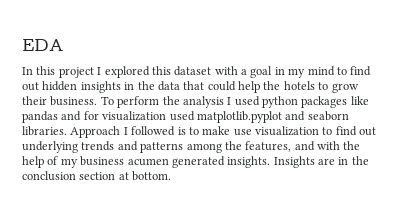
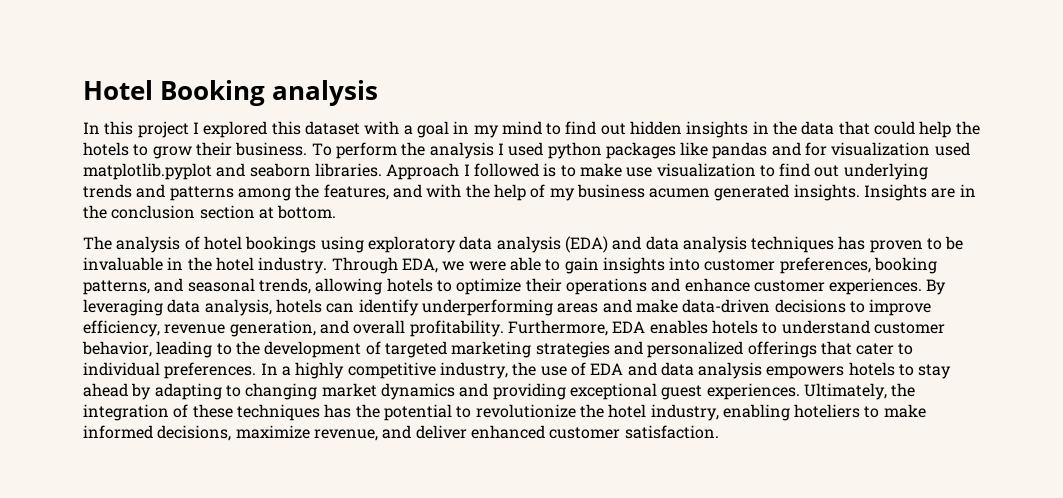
- EDA
+ Hotel Booking analysis
+ The analysis of hotel bookings using exploratory data analysis (EDA) and data analysis techniques has proven to be invaluable in the hotel industry. Through EDA, we were able to gain insights into customer preferences, booking patterns, and seasonal trends, allowing hotels to optimize their operations and enhance customer experiences. By leveraging data analysis, hotels can identify underperforming areas and make data-driven decisions to improve efficiency, revenue generation, and overall profitability. Furthermore, EDA enables hotels to understand customer behavior, leading to the development of targeted marketing strategies and personalized offerings that cater to individual preferences. In a highly competitive industry, the use of EDA and data analysis empowers hotels to stay ahead by adapting to changing market dynamics and providing exceptional guest experiences. Ultimately, the integration of these techniques has the potential to revolutionize the hotel industry, enabling hoteliers to make informed decisions, maximize revenue, and deliver enhanced customer satisfaction.

